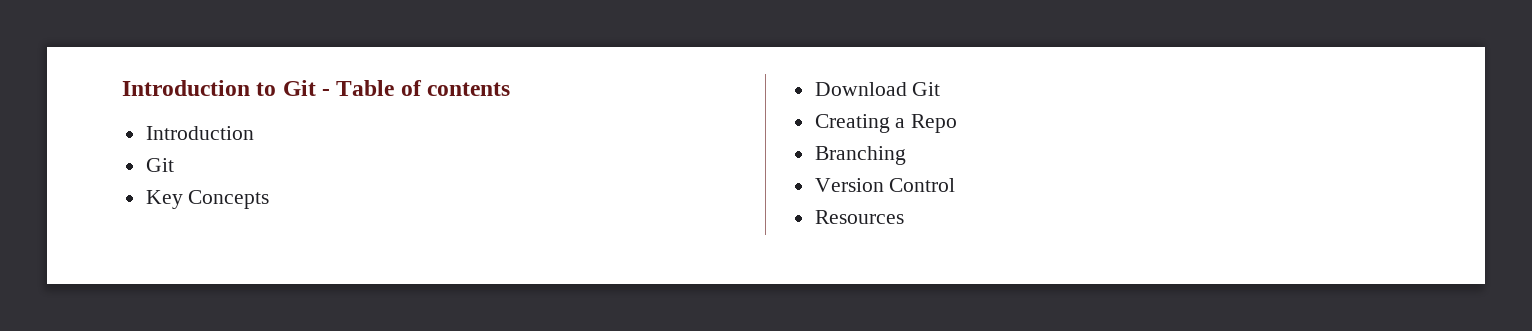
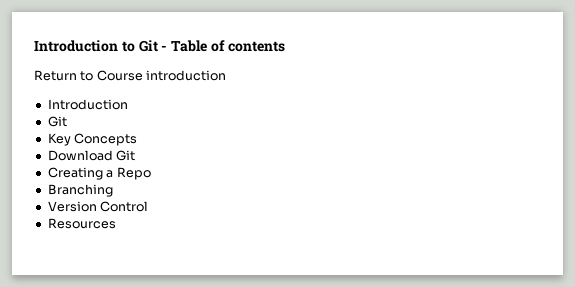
+ Return to Course introduction

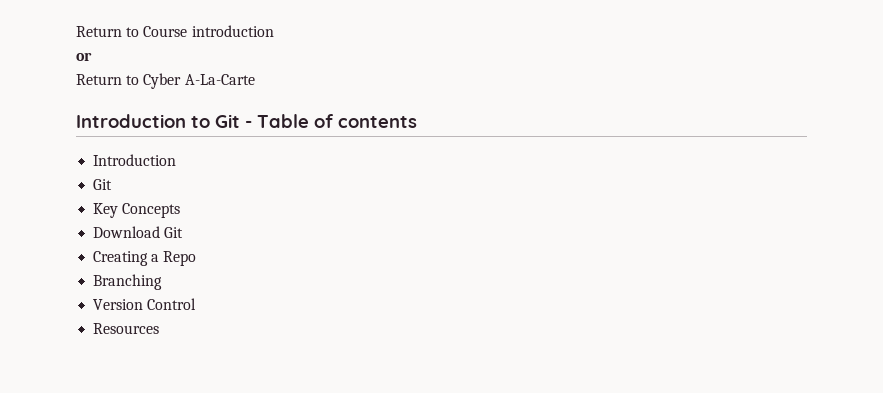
+ Return to Course introduction
+ or
+ Return to Cyber A-La-Carte
- Return to Course introduction

